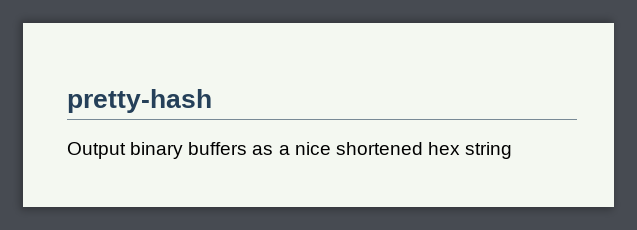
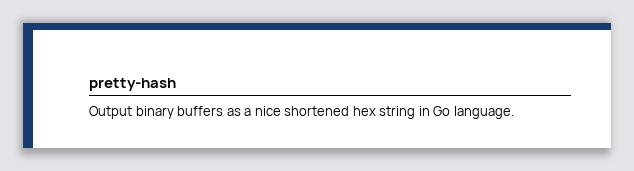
- Output binary buffers as a nice shortened hex string
+ Output binary buffers as a nice shortened hex string in Go language.

